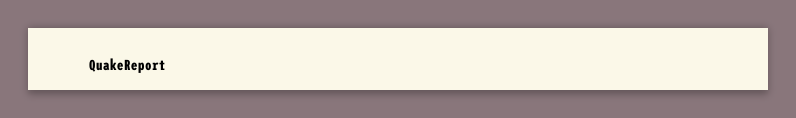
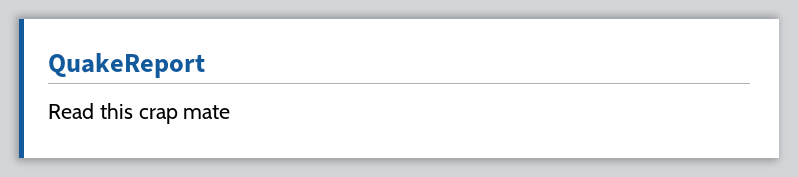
+ Read this crap mate

